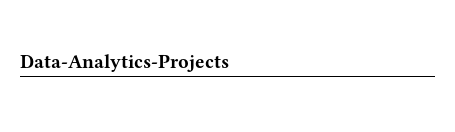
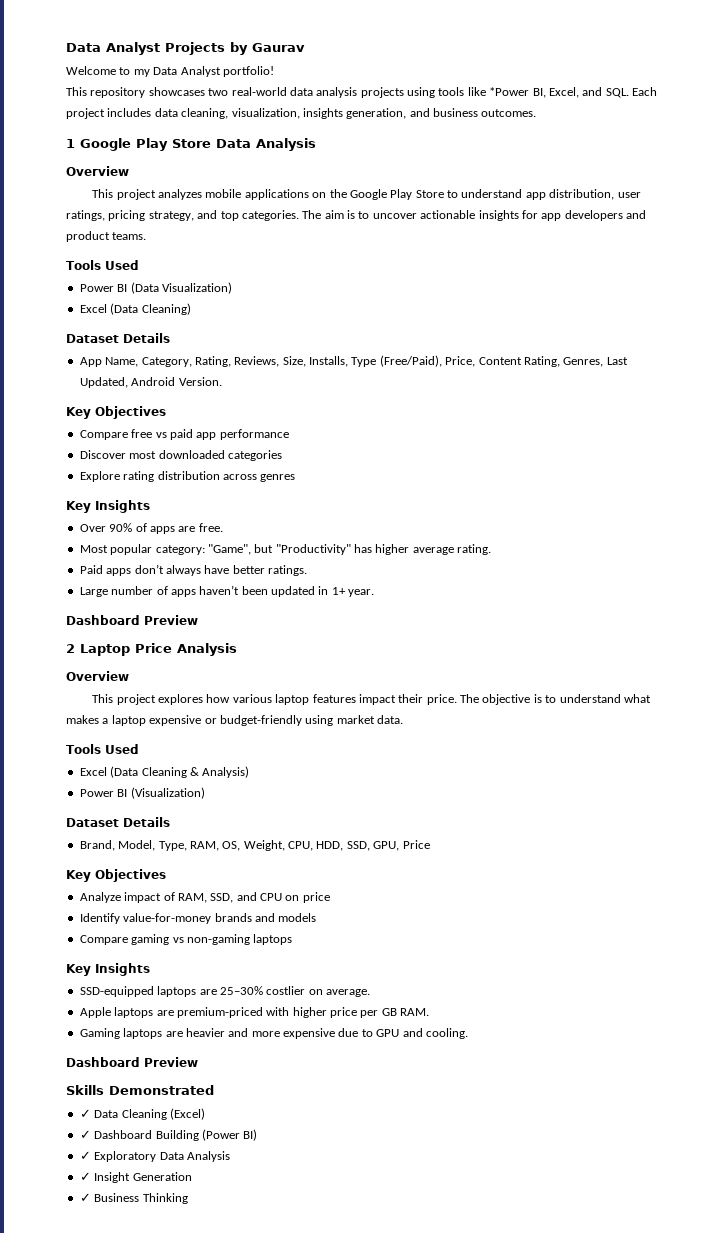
- Data-Analytics-Projects
+ Data Analyst Projects by Gaurav
+ Welcome to my Data Analyst portfolio!
+ This repository showcases two real-world data analysis projects using tools like *Power BI, Excel, and SQL. Each project includes data cleaning, visualization, insights generation, and business outcomes.
+ 1 Google Play Store Data Analysis
+ Overview
+ This project analyzes mobile applications on the Google Play Store to understand app distribution, user ratings, pricing strategy, and top categories. The aim is to uncover actionable insights for app developers and product teams.
+ Tools Used
+ Power BI (Data Visualization)
+ Excel (Data Cleaning)
+ Dataset Details
+ App Name, Category, Rating, Reviews, Size, Installs, Type (Free/Paid), Price, Content Rating, Genres, Last Updated, Android Version.
+ Key Objectives
+ Compare free vs paid app performance
+ Discover most downloaded categories
+ Explore rating distribution across genres
+ Key Insights
+ Over 90% of apps are free.
+ Most popular category: "Game", but "Productivity" has higher average rating.
+ Paid apps don’t always have better ratings.
+ Large number of apps haven’t been updated in 1+ year.
+ Dashboard Preview
+ 2 Laptop Price Analysis
+ Overview
+ This project explores how various laptop features impact their price. The objective is to understand what makes a laptop expensive or budget-friendly using market data.
+ Tools Used
+ Excel (Data Cleaning & Analysis)
+ Power BI (Visualization)
+ Dataset Details
+ Brand, Model, Type, RAM, OS, Weight, CPU, HDD, SSD, GPU, Price
+ Key Objectives
+ Analyze impact of RAM, SSD, and CPU on price
+ Identify value-for-money brands and models
+ Compare gaming vs non-gaming laptops
+ Key Insights
+ SSD-equipped laptops are 25–30% costlier on average.
+ Apple laptops are premium-priced with higher price per GB RAM.
+ Gaming laptops are heavier and more expensive due to GPU and cooling.
+ Dashboard Preview
+ Skills Demonstrated
+ ✓ Data Cleaning (Excel)
+ ✓ Dashboard Building (Power BI)
+ ✓ Exploratory Data Analysis
+ ✓ Insight Generation
+ ✓ Business Thinking

